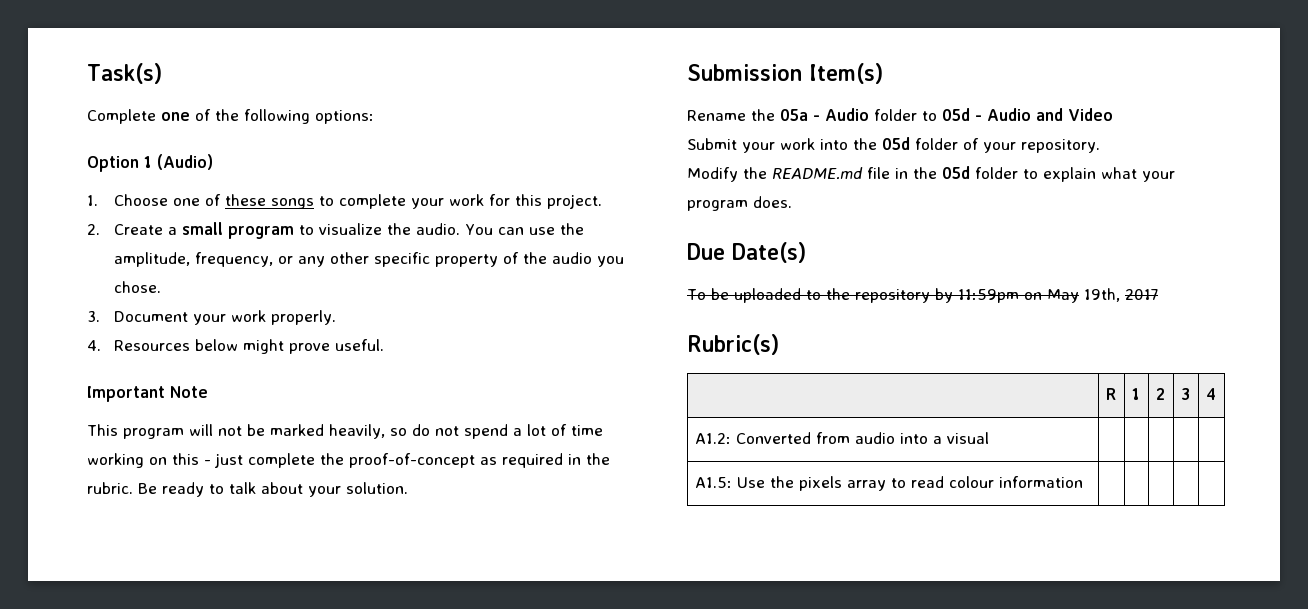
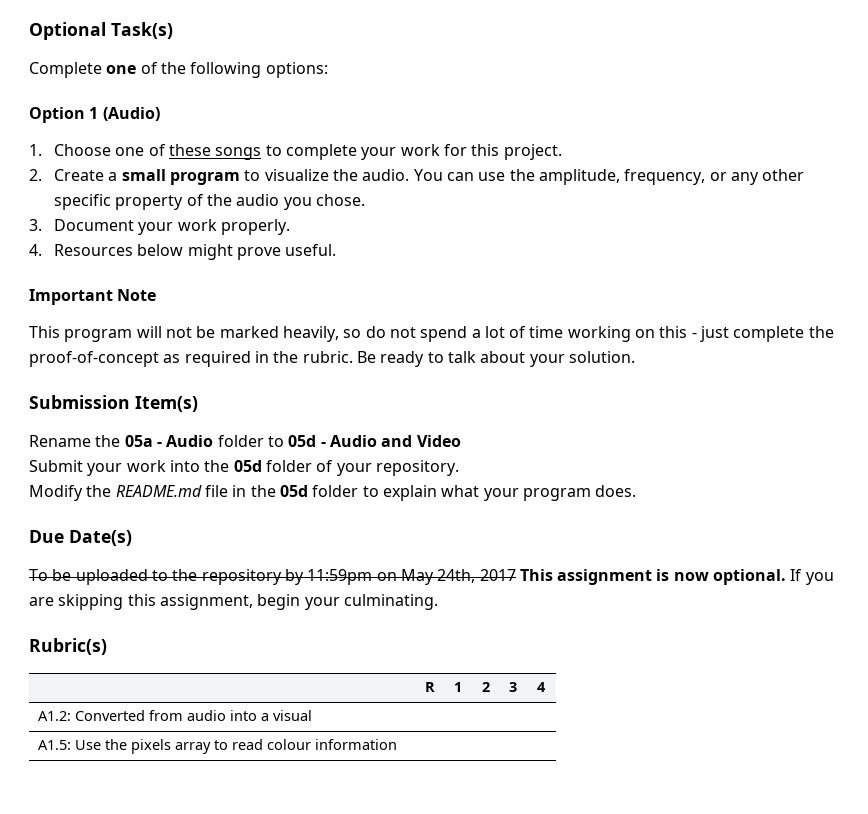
- Task(s)
+ Optional Task(s)
- To be uploaded to the repository by 11:59pm on May 19th, 2017
+ To be uploaded to the repository by 11:59pm on May 24th, 2017 This assignment is now optional. If you are skipping this assignment, begin your culminating.

